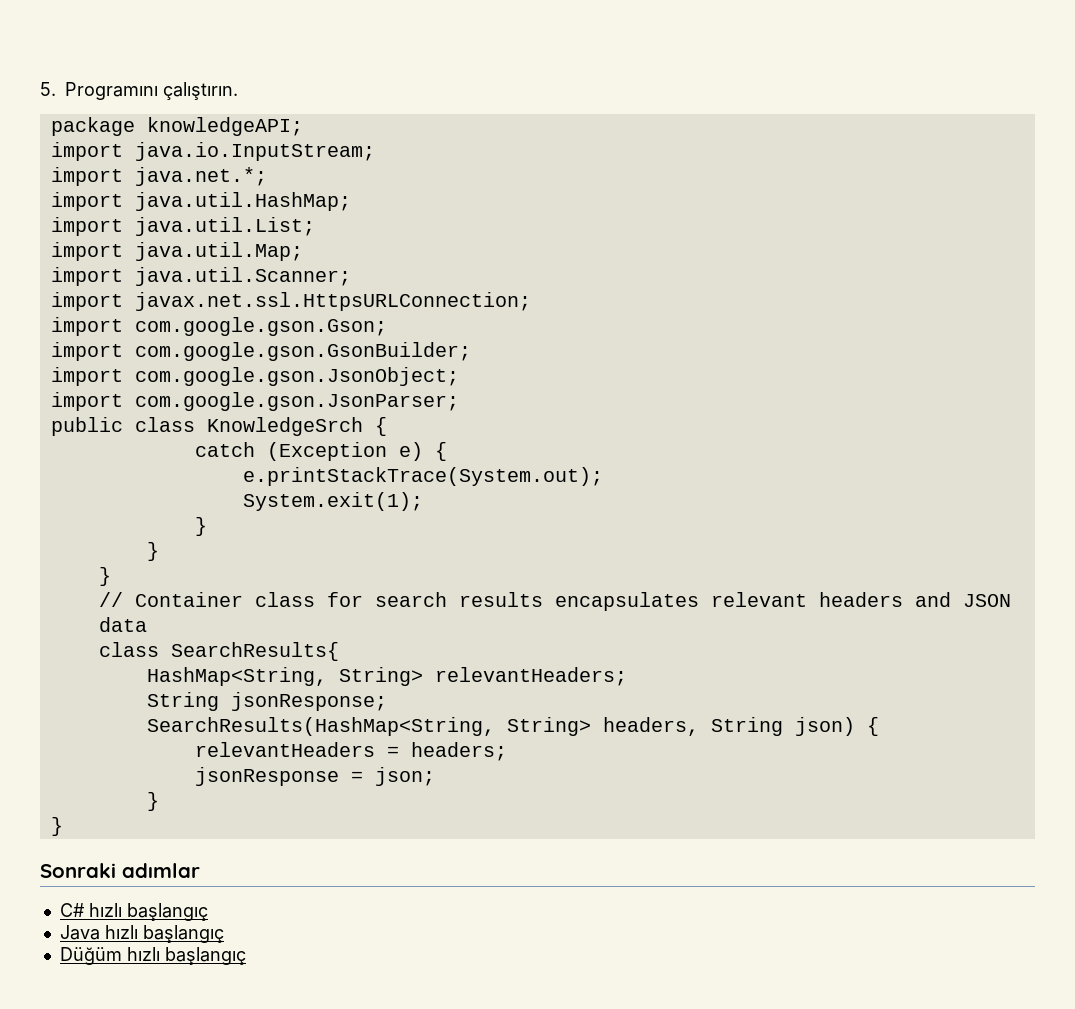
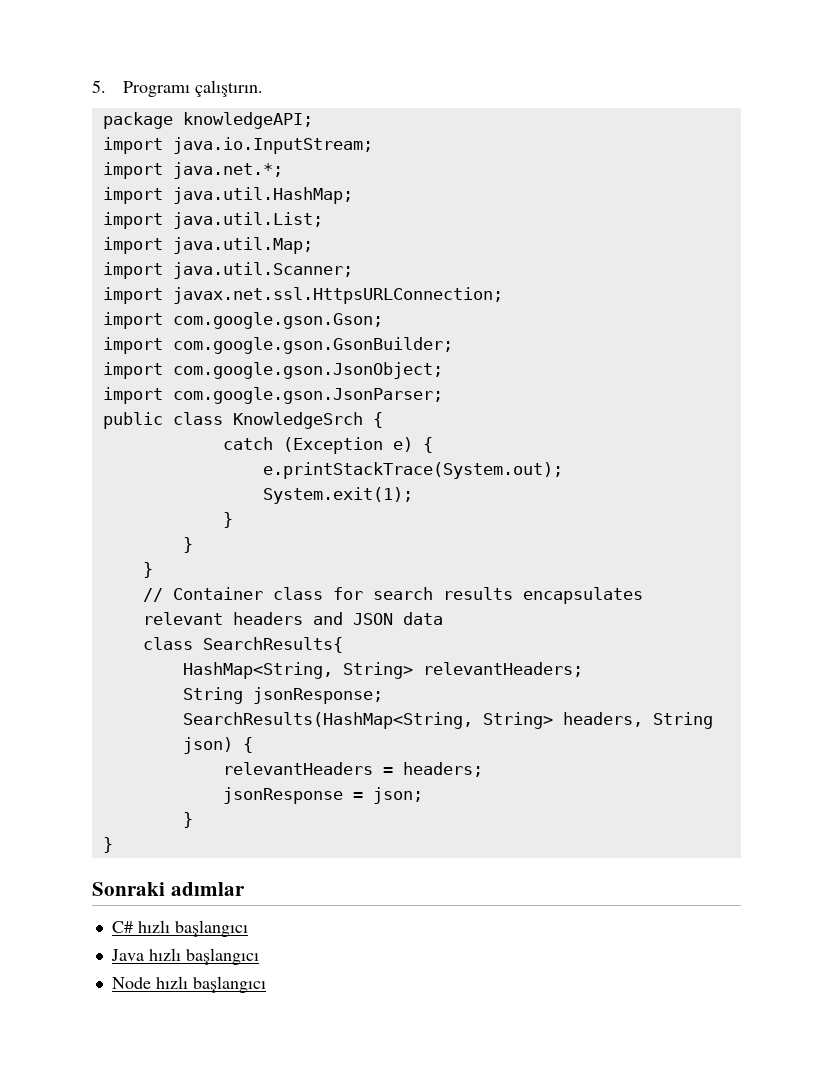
- 5. Programını çalıştırın.
+ 5. Programı çalıştırın.
- C# hızlı başlangıç
+ C# hızlı başlangıcı
- Java hızlı başlangıç
- Düğüm hızlı başlangıç
+ Java hızlı başlangıcı
+ Node hızlı başlangıcı

